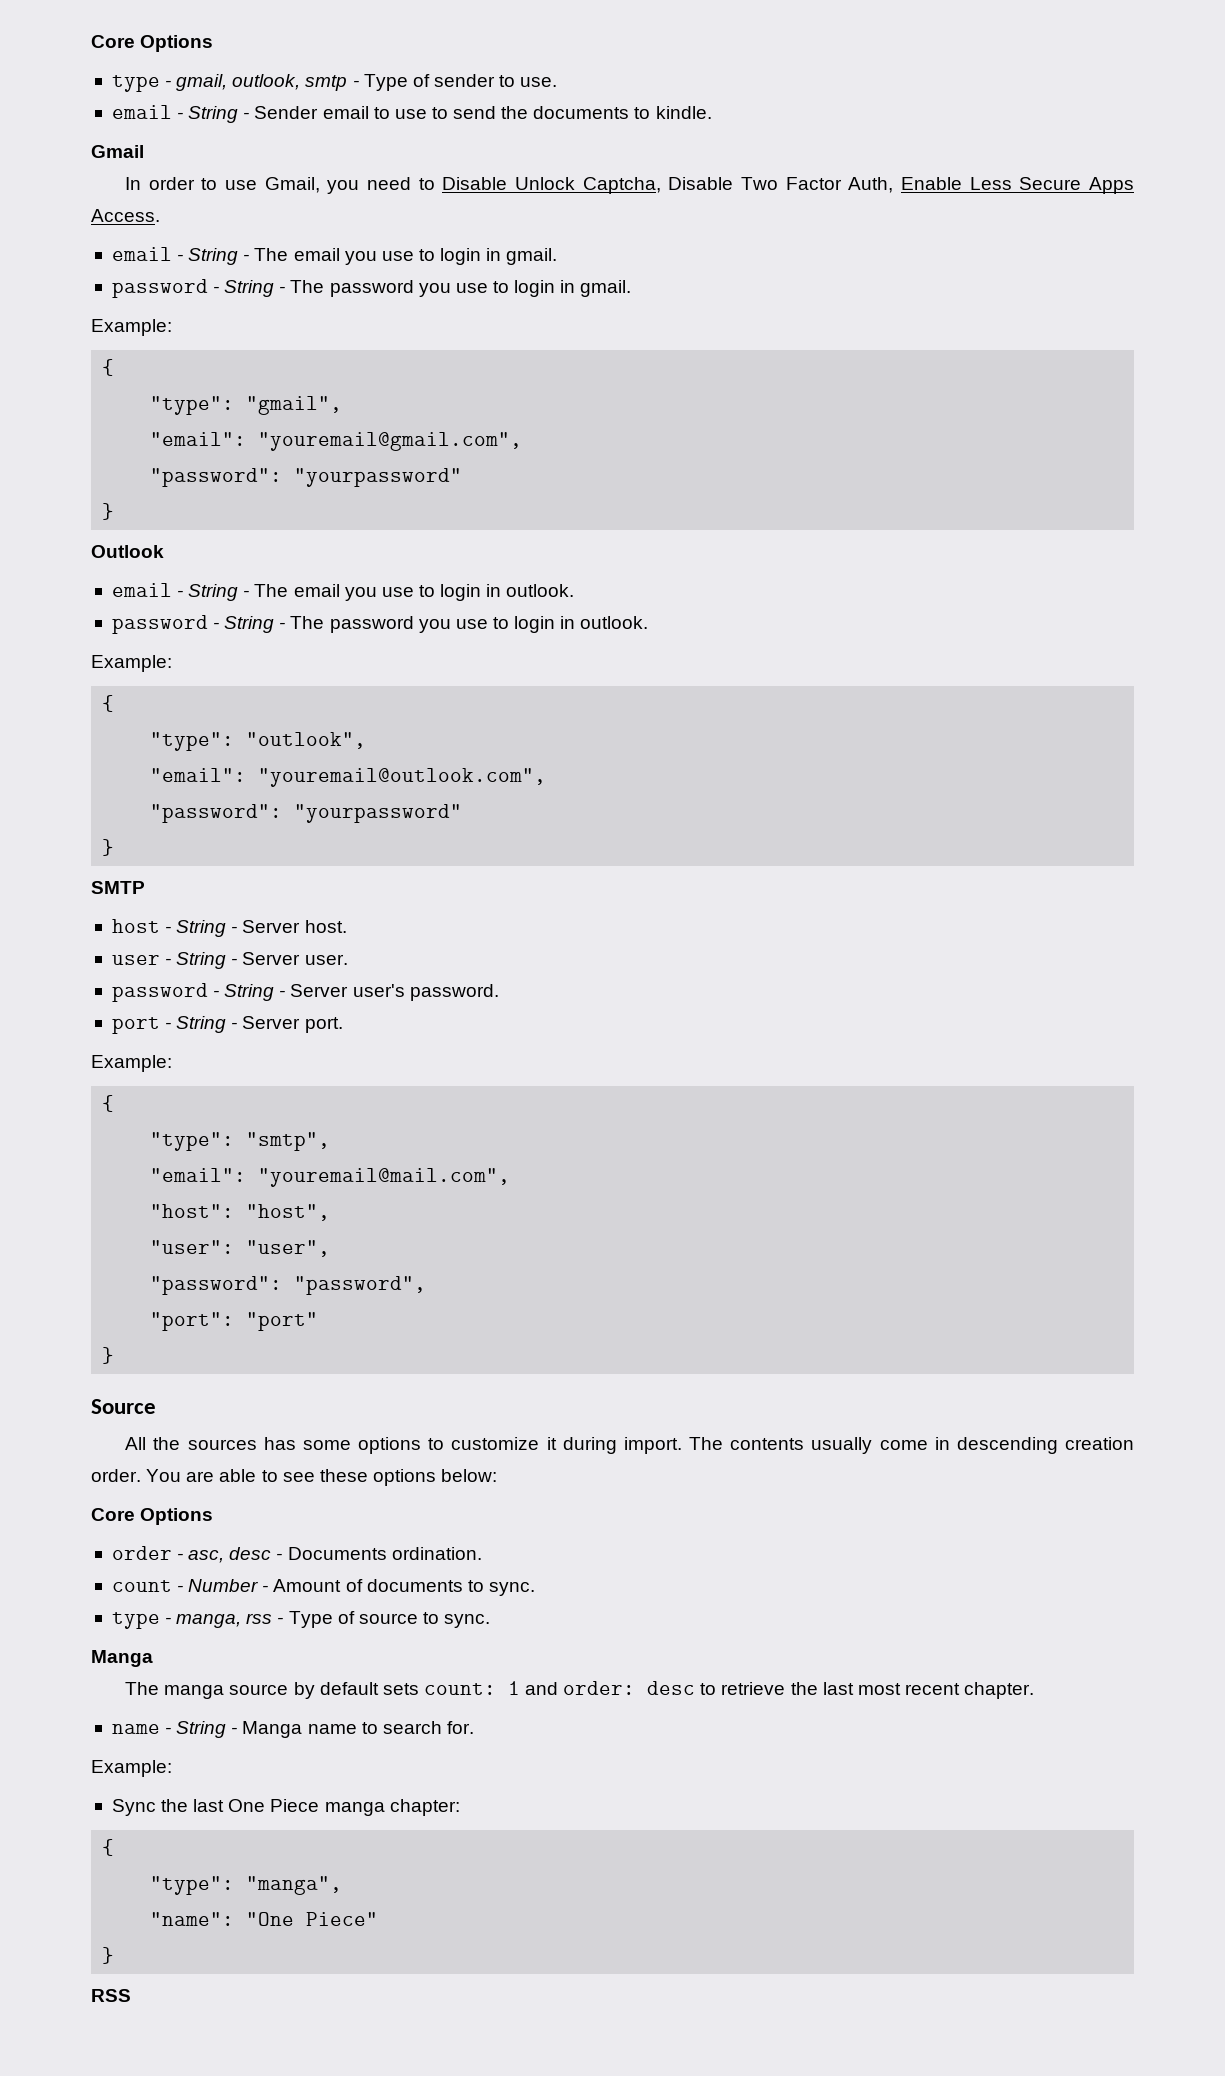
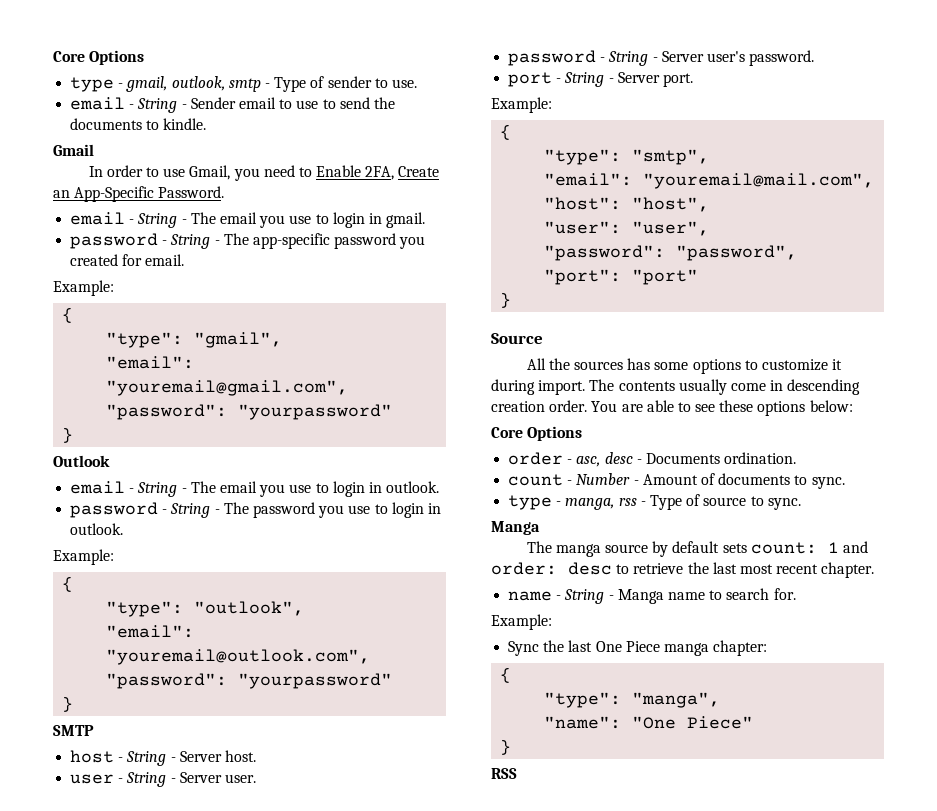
- In order to use Gmail, you need to Disable Unlock Captcha, Disable Two Factor Auth, Enable Less Secure Apps Access.
+ In order to use Gmail, you need to Enable 2FA, Create an App-Specific Password.
- password - String - The password you use to login in gmail.
+ password - String - The app-specific password you created for email.

